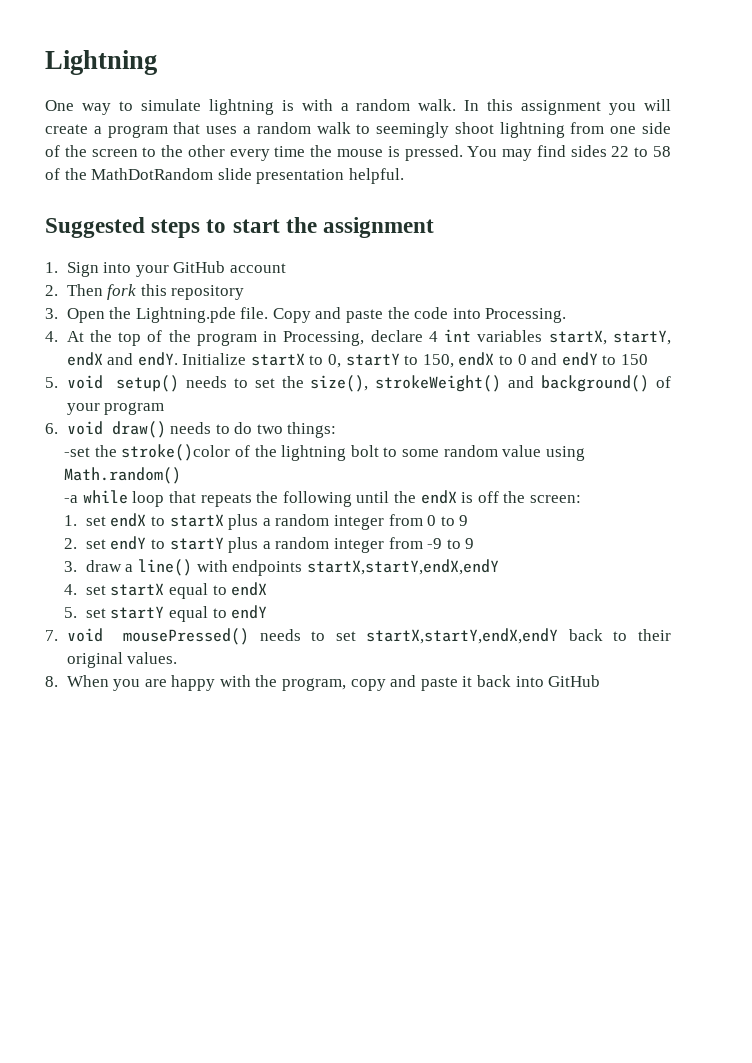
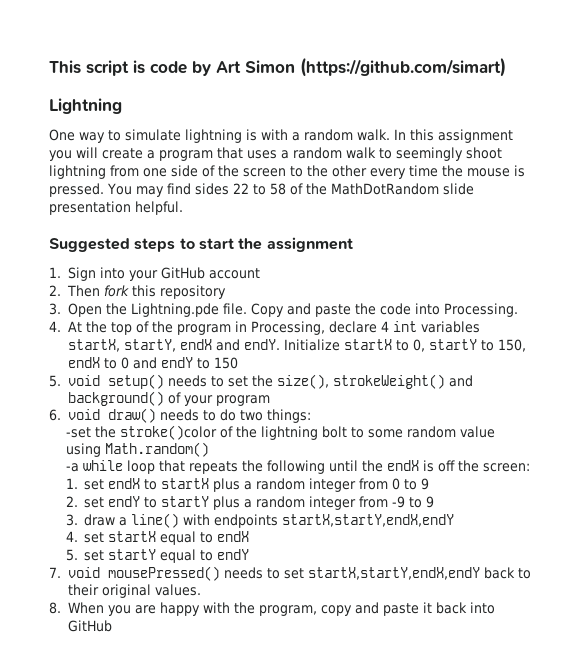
+ This script is code by Art Simon (https://github.com/simart)

